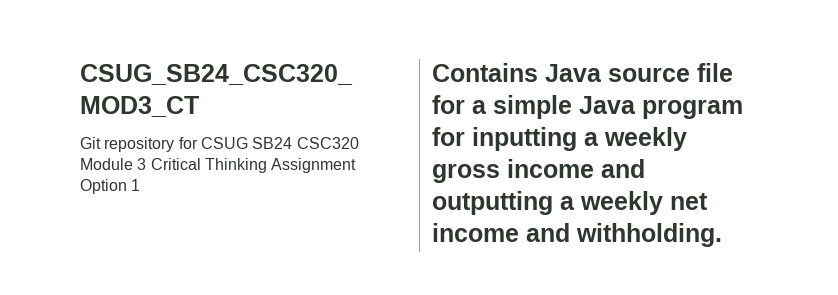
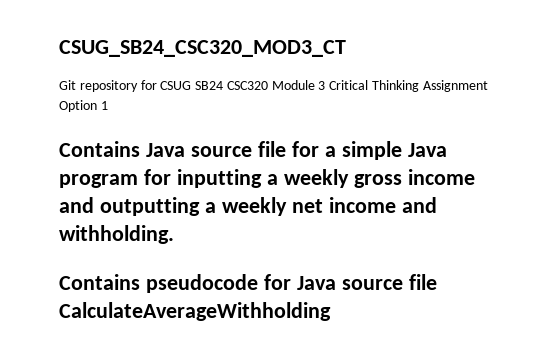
+ Contains pseudocode for Java source file CalculateAverageWithholding

